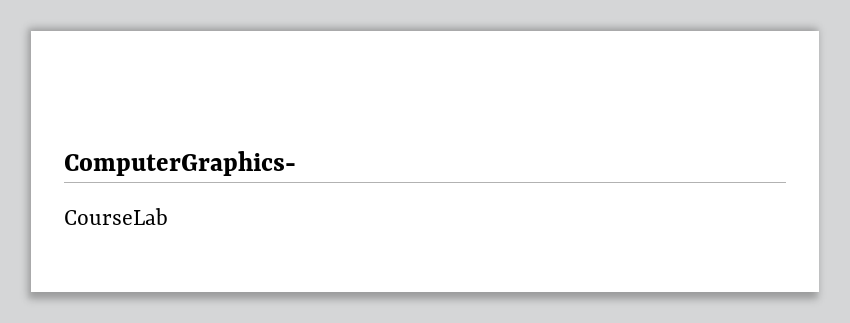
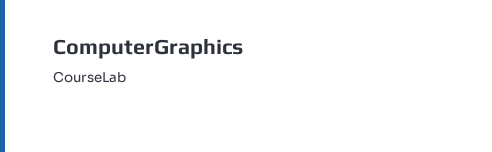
- ComputerGraphics-
+ ComputerGraphics

